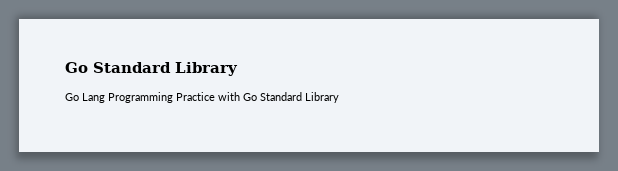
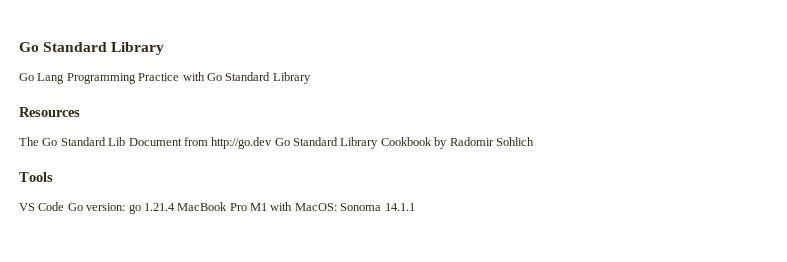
+ Resources
+ The Go Standard Lib Document from http://go.dev Go Standard Library Cookbook by Radomir Sohlich
+ Tools
+ VS Code Go version: go 1.21.4 MacBook Pro M1 with MacOS: Sonoma 14.1.1

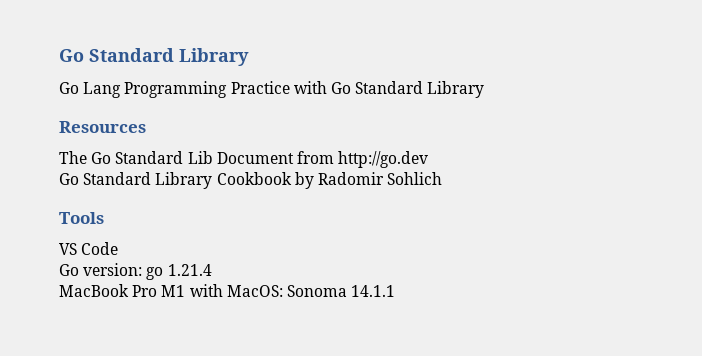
- The Go Standard Lib Document from http://go.dev Go Standard Library Cookbook by Radomir Sohlich
+ The Go Standard Lib Document from http://go.dev
+ Go Standard Library Cookbook by Radomir Sohlich
- VS Code Go version: go 1.21.4 MacBook Pro M1 with MacOS: Sonoma 14.1.1
+ VS Code
+ Go version: go 1.21.4
+ MacBook Pro M1 with MacOS: Sonoma 14.1.1

